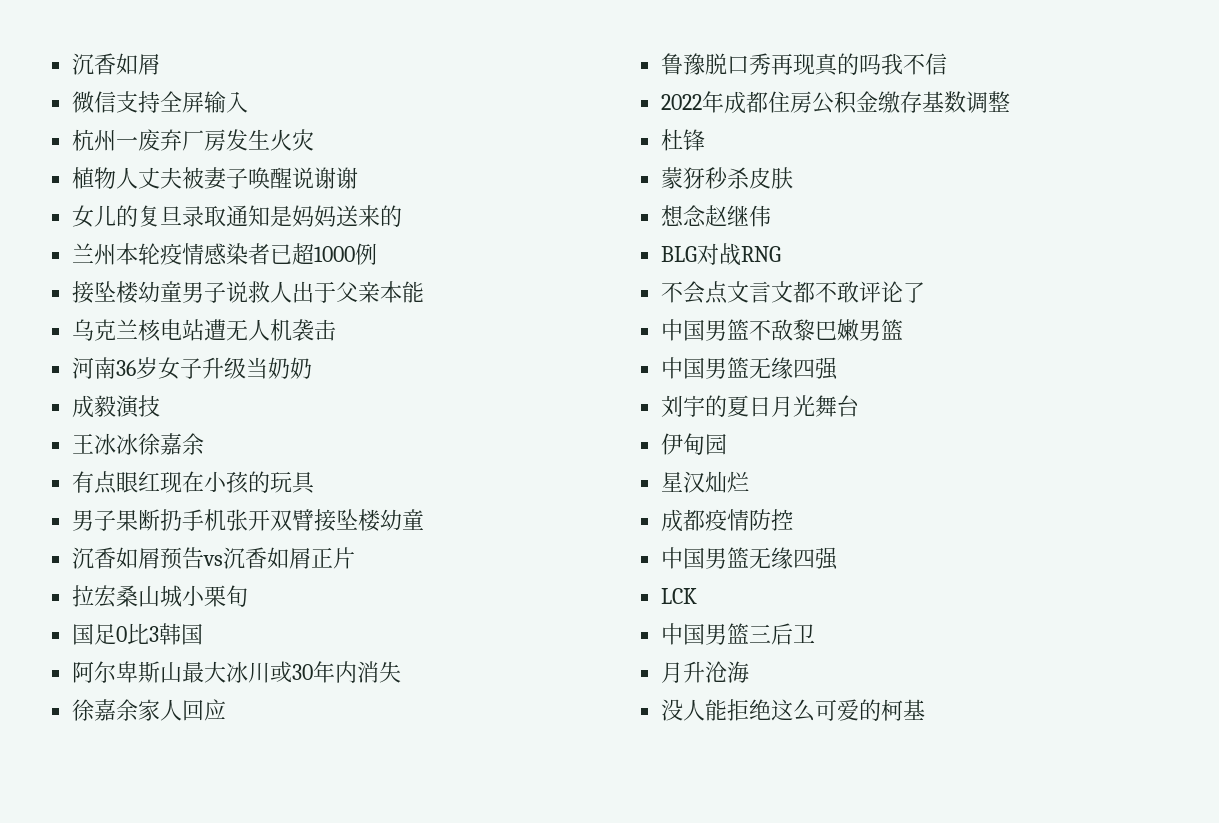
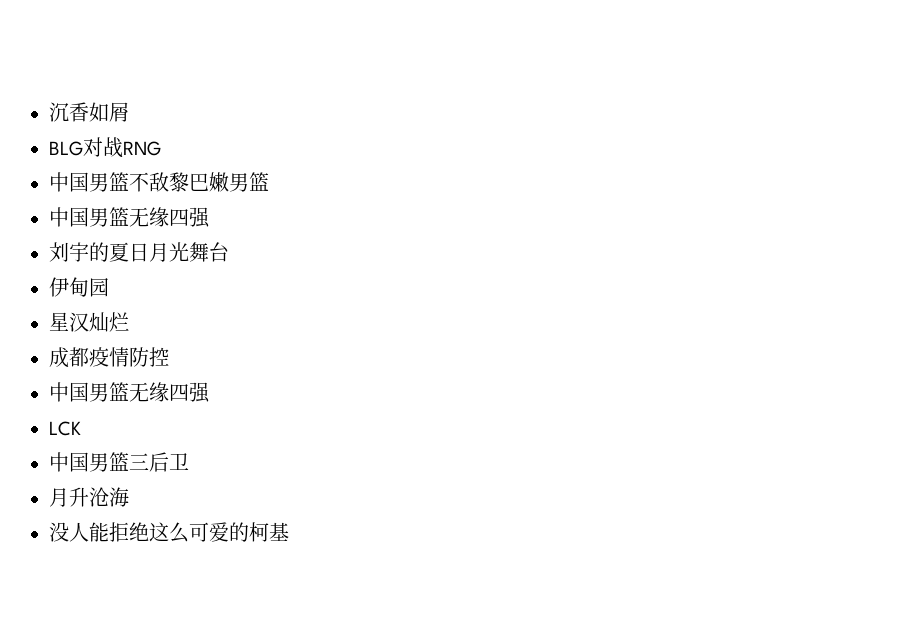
- 微信支持全屏输入
- 杭州一废弃厂房发生火灾
- 植物人丈夫被妻子唤醒说谢谢
- 女儿的复旦录取通知是妈妈送来的
- 兰州本轮疫情感染者已超1000例
- 接坠楼幼童男子说救人出于父亲本能
- 乌克兰核电站遭无人机袭击
- 河南36岁女子升级当奶奶
- 成毅演技
- 王冰冰徐嘉余
- 有点眼红现在小孩的玩具
- 男子果断扔手机张开双臂接坠楼幼童
- 沉香如屑预告vs沉香如屑正片
- 拉宏桑山城小栗旬
- 国足0比3韩国
- 阿尔卑斯山最大冰川或30年内消失
- 徐嘉余家人回应
- 鲁豫脱口秀再现真的吗我不信
- 2022年成都住房公积金缴存基数调整
- 杜锋
- 蒙犽秒杀皮肤
- 想念赵继伟
  BLG对战RNG
- 不会点文言文都不敢评论了

